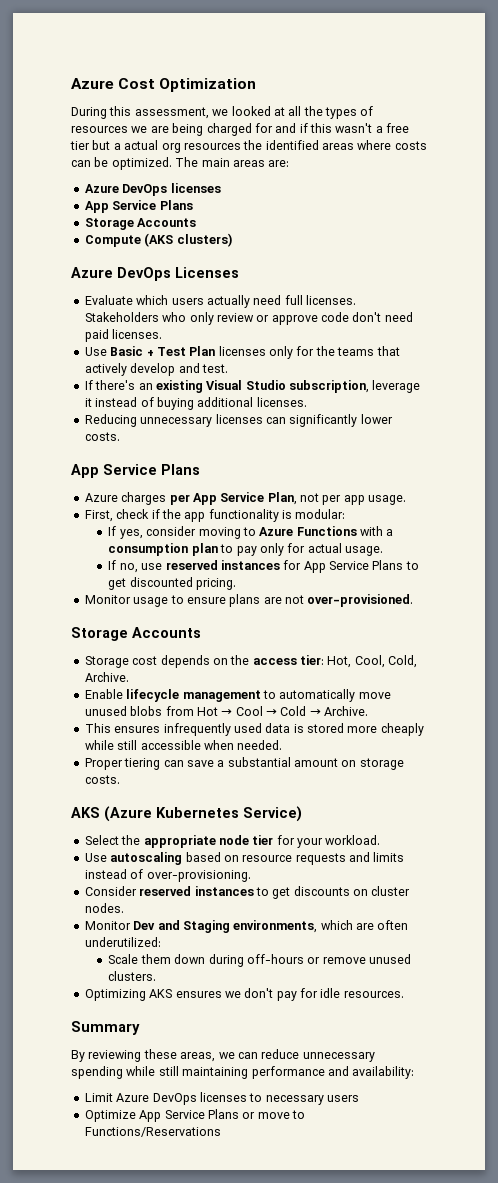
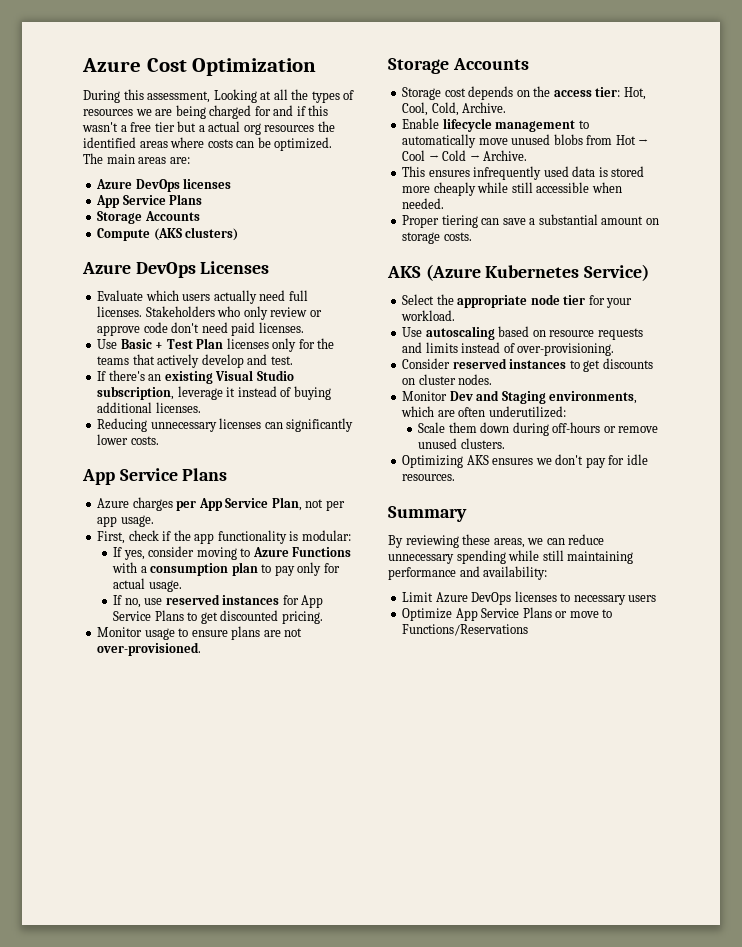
- During this assessment, we looked at all the types of resources we are being charged for and if this wasn't a free tier but a actual org resources the identified areas where costs can be optimized.
+ During this assessment, Looking at all the types of resources we are being charged for and if this wasn't a free tier but a actual org resources the identified areas where costs can be optimized.

